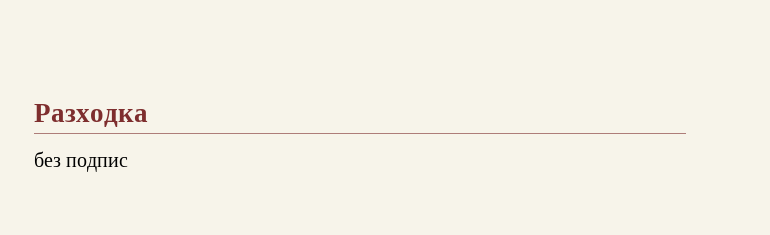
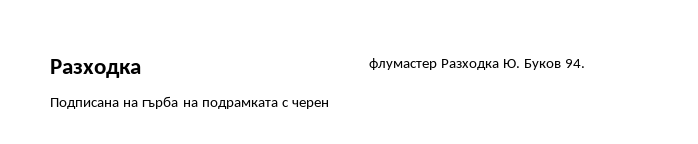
- без подпис
+ Подписана на гърба на подрамката с черен флумастер Разходка Ю. Буков 94.

